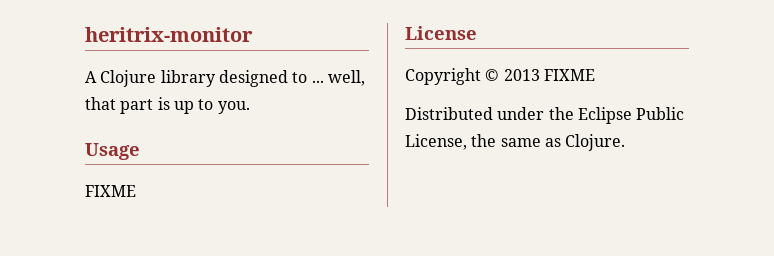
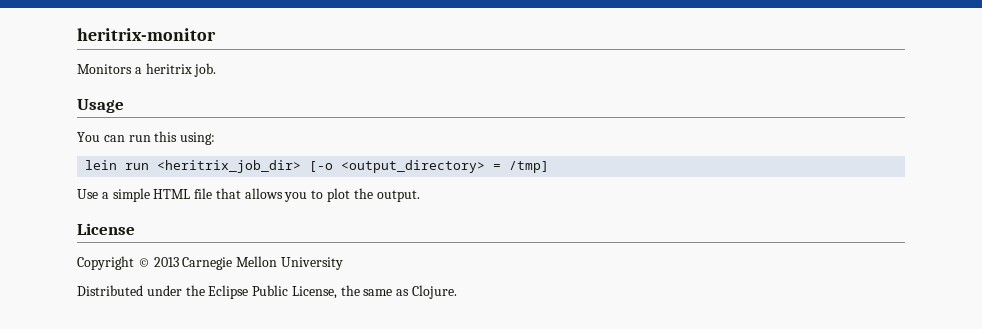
- A Clojure library designed to ... well, that part is up to you.
+ Monitors a heritrix job.
  Usage
- FIXME
+ You can run this using:
+ lein run <heritrix_job_dir> [-o <output_directory> = /tmp]
+ Use a simple HTML file that allows you to plot the output.
- Copyright © 2013 FIXME
+ Copyright © 2013 Carnegie Mellon University

